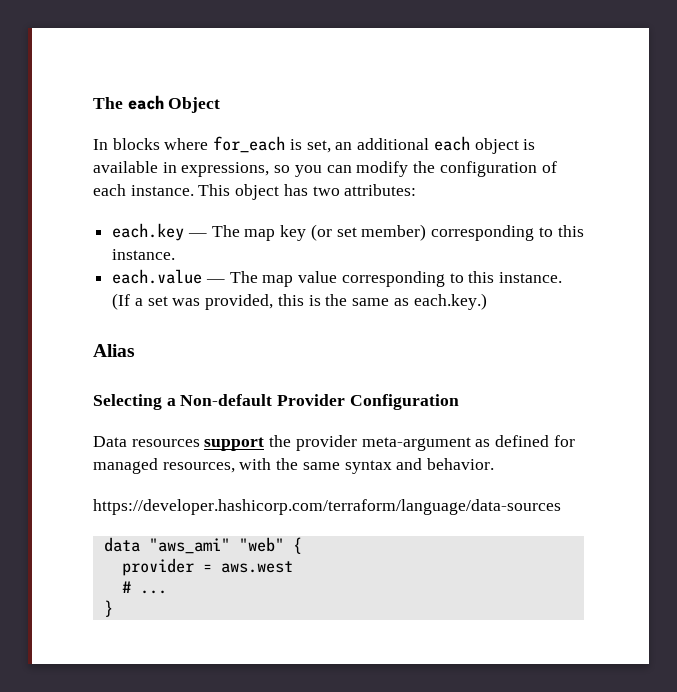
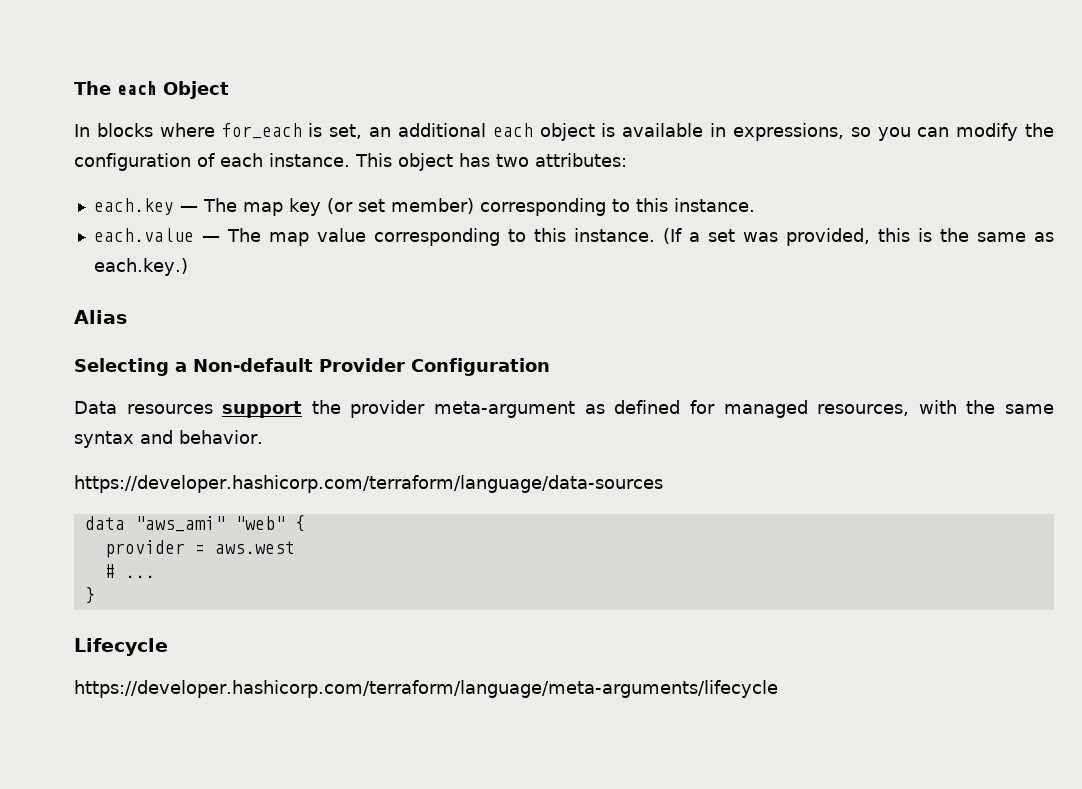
+ Lifecycle
+ https://developer.hashicorp.com/terraform/language/meta-arguments/lifecycle

